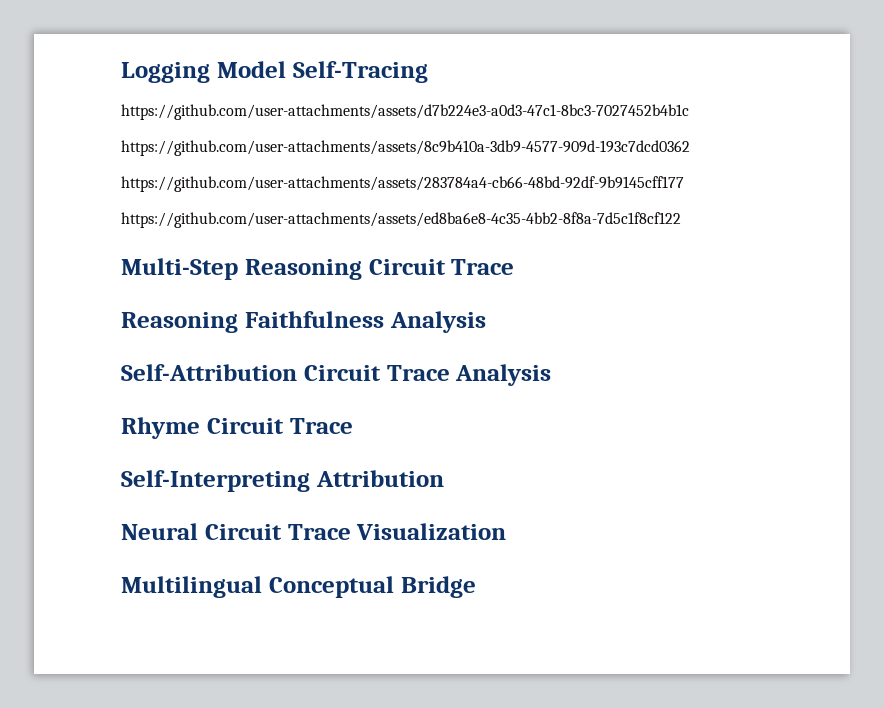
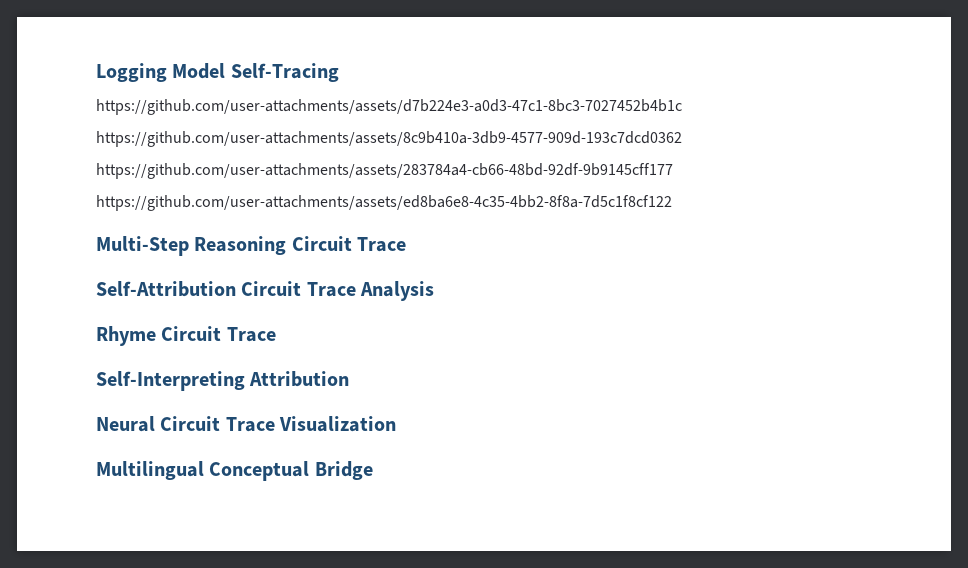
- Reasoning Faithfulness Analysis

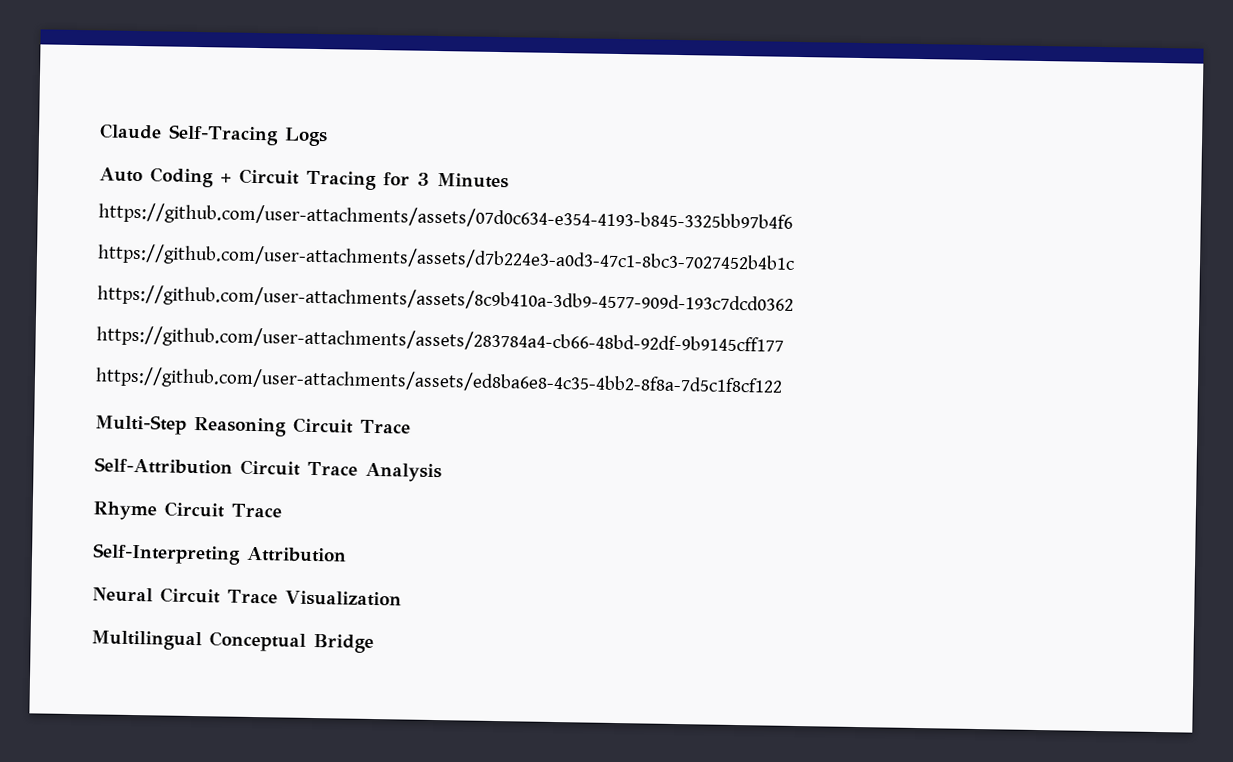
- Logging Model Self-Tracing
+ Claude Self-Tracing Logs
+ Auto Coding + Circuit Tracing for 3 Minutes
+ https://github.com/user-attachments/assets/07d0c634-e354-4193-b845-3325bb97b4f6

